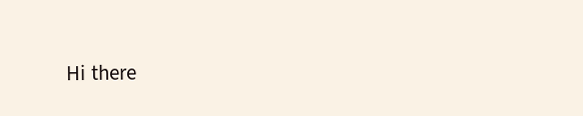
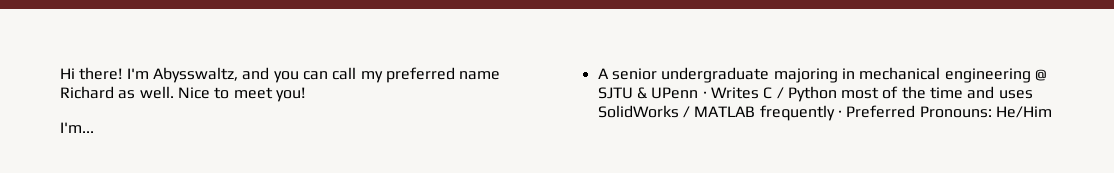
- Hi there
+ Hi there! I'm Abysswaltz, and you can call my preferred name Richard as well. Nice to meet you!
+ I'm...
+ A senior undergraduate majoring in mechanical engineering @ SJTU & UPenn · Writes C / Python most of the time and uses SolidWorks / MATLAB frequently · Preferred Pronouns: He/Him

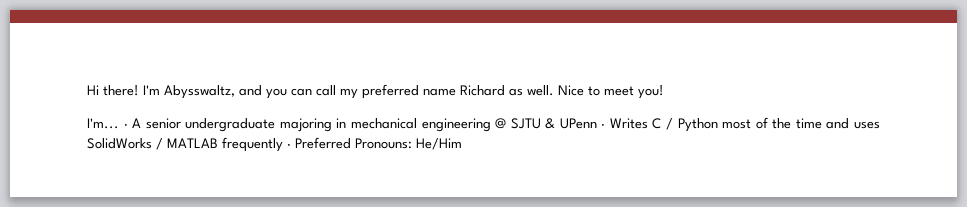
- I'm...
- A senior undergraduate majoring in mechanical engineering @ SJTU & UPenn · Writes C / Python most of the time and uses SolidWorks / MATLAB frequently · Preferred Pronouns: He/Him
+ I'm... · A senior undergraduate majoring in mechanical engineering @ SJTU & UPenn · Writes C / Python most of the time and uses SolidWorks / MATLAB frequently · Preferred Pronouns: He/Him

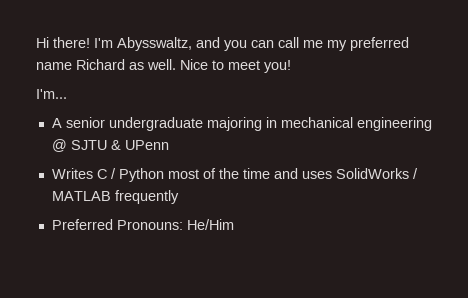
- I'm Abysswaltz, and you can call my preferred name Richard as well.
+ I'm Abysswaltz, and you can call me my preferred name Richard as well.
- I'm... · A senior undergraduate majoring in mechanical engineering @ SJTU & UPenn · Writes C / Python most of the time and uses SolidWorks / MATLAB frequently · Preferred Pronouns: He/Him
+ I'm...
+ A senior undergraduate majoring in mechanical engineering @ SJTU & UPenn
+ Writes C / Python most of the time and uses SolidWorks / MATLAB frequently
+ Preferred Pronouns: He/Him

